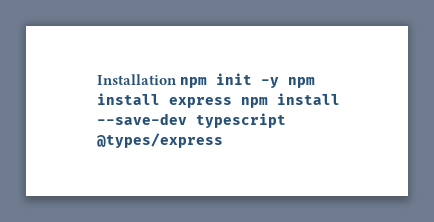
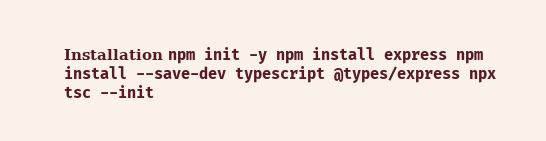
- Installation npm init -y npm install express npm install --save-dev typescript @types/express
+ Installation npm init -y npm install express npm install --save-dev typescript @types/express npx tsc --init

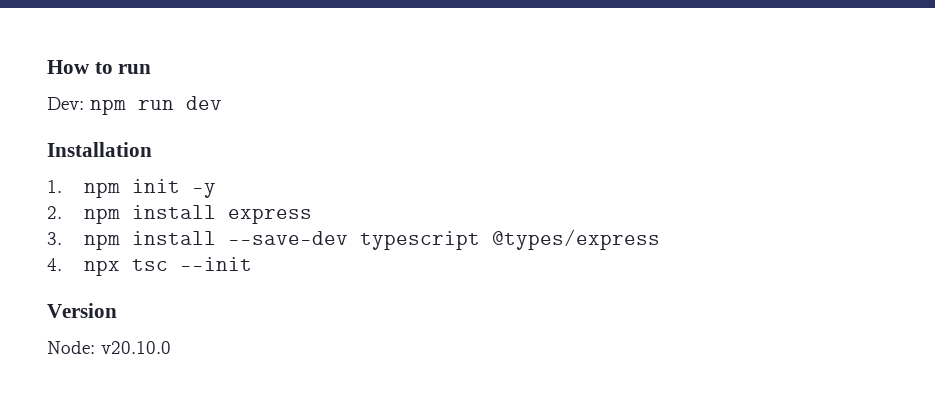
+ How to run
+ Dev: npm run dev
- Installation npm init -y npm install express npm install --save-dev typescript @types/express npx tsc --init
+ Installation
+ 1. npm init -y
+ 2. npm install express
+ 3. npm install --save-dev typescript @types/express
+ 4. npx tsc --init
+ Version
+ Node: v20.10.0

